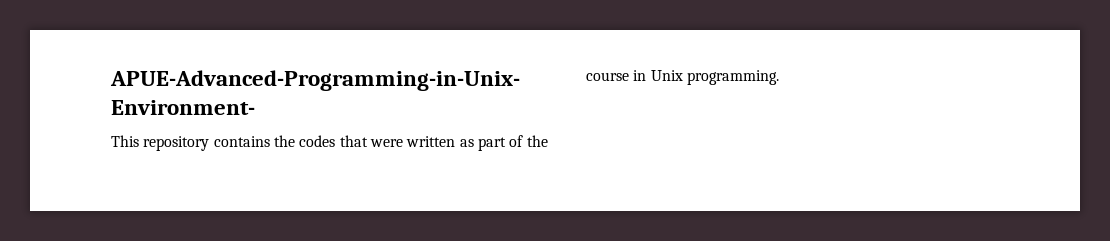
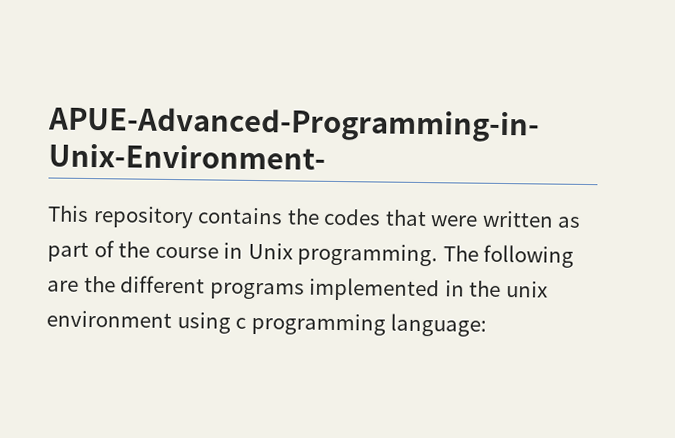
+ The following are the different programs implemented in the unix environment using c programming language:

